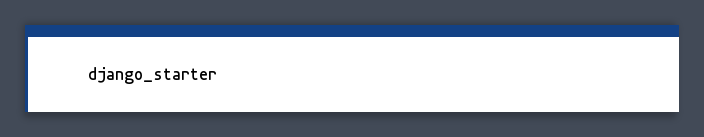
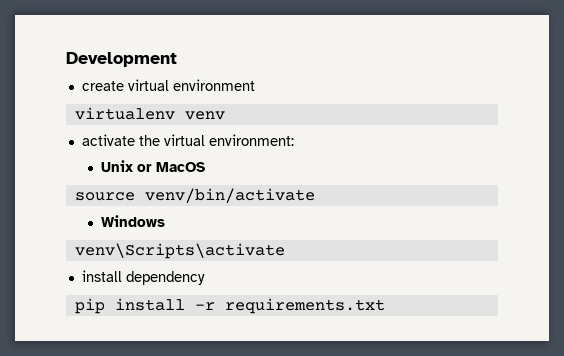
- django_starter
+ Development
+ create virtual environment
+ virtualenv venv
+ activate the virtual environment:
+ Unix or MacOS
+ source venv/bin/activate
+ Windows
+ venv\Scripts\activate
+ install dependency
+ pip install -r requirements.txt

